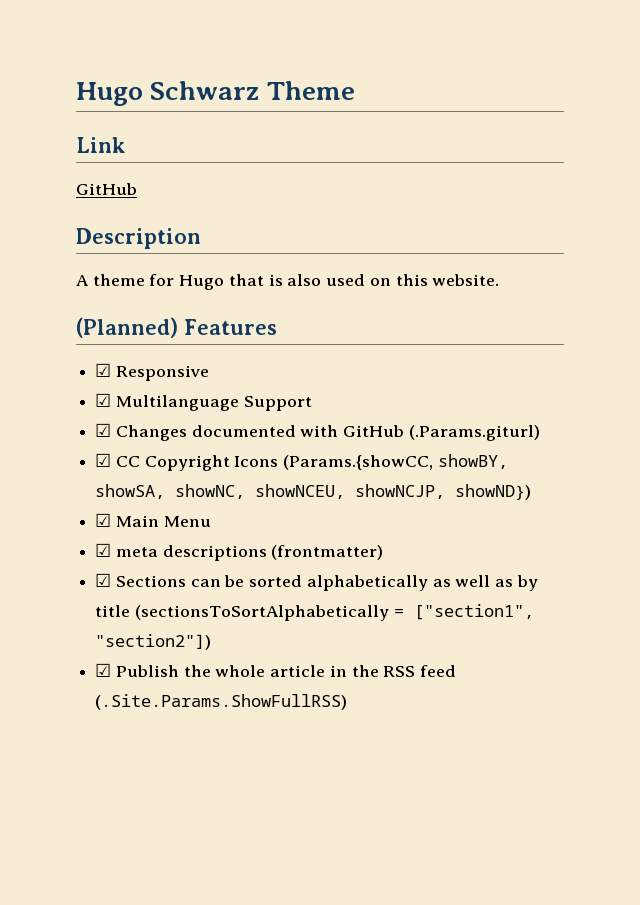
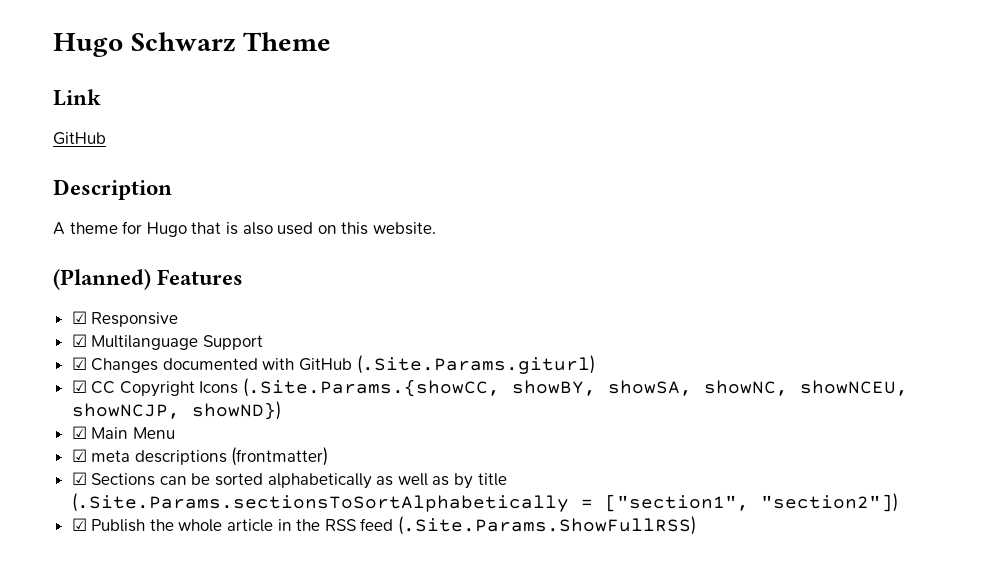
- ☑ Changes documented with GitHub (.Params.giturl)
+ ☑ Changes documented with GitHub (.Site.Params.giturl)
- ☑ CC Copyright Icons (Params.{showCC, showBY, showSA, showNC, showNCEU, showNCJP, showND})
+ ☑ CC Copyright Icons (.Site.Params.{showCC, showBY, showSA, showNC, showNCEU, showNCJP, showND})
- ☑ Sections can be sorted alphabetically as well as by title (sectionsToSortAlphabetically = ["section1", "section2"])
+ ☑ Sections can be sorted alphabetically as well as by title (.Site.Params.sectionsToSortAlphabetically = ["section1", "section2"])

